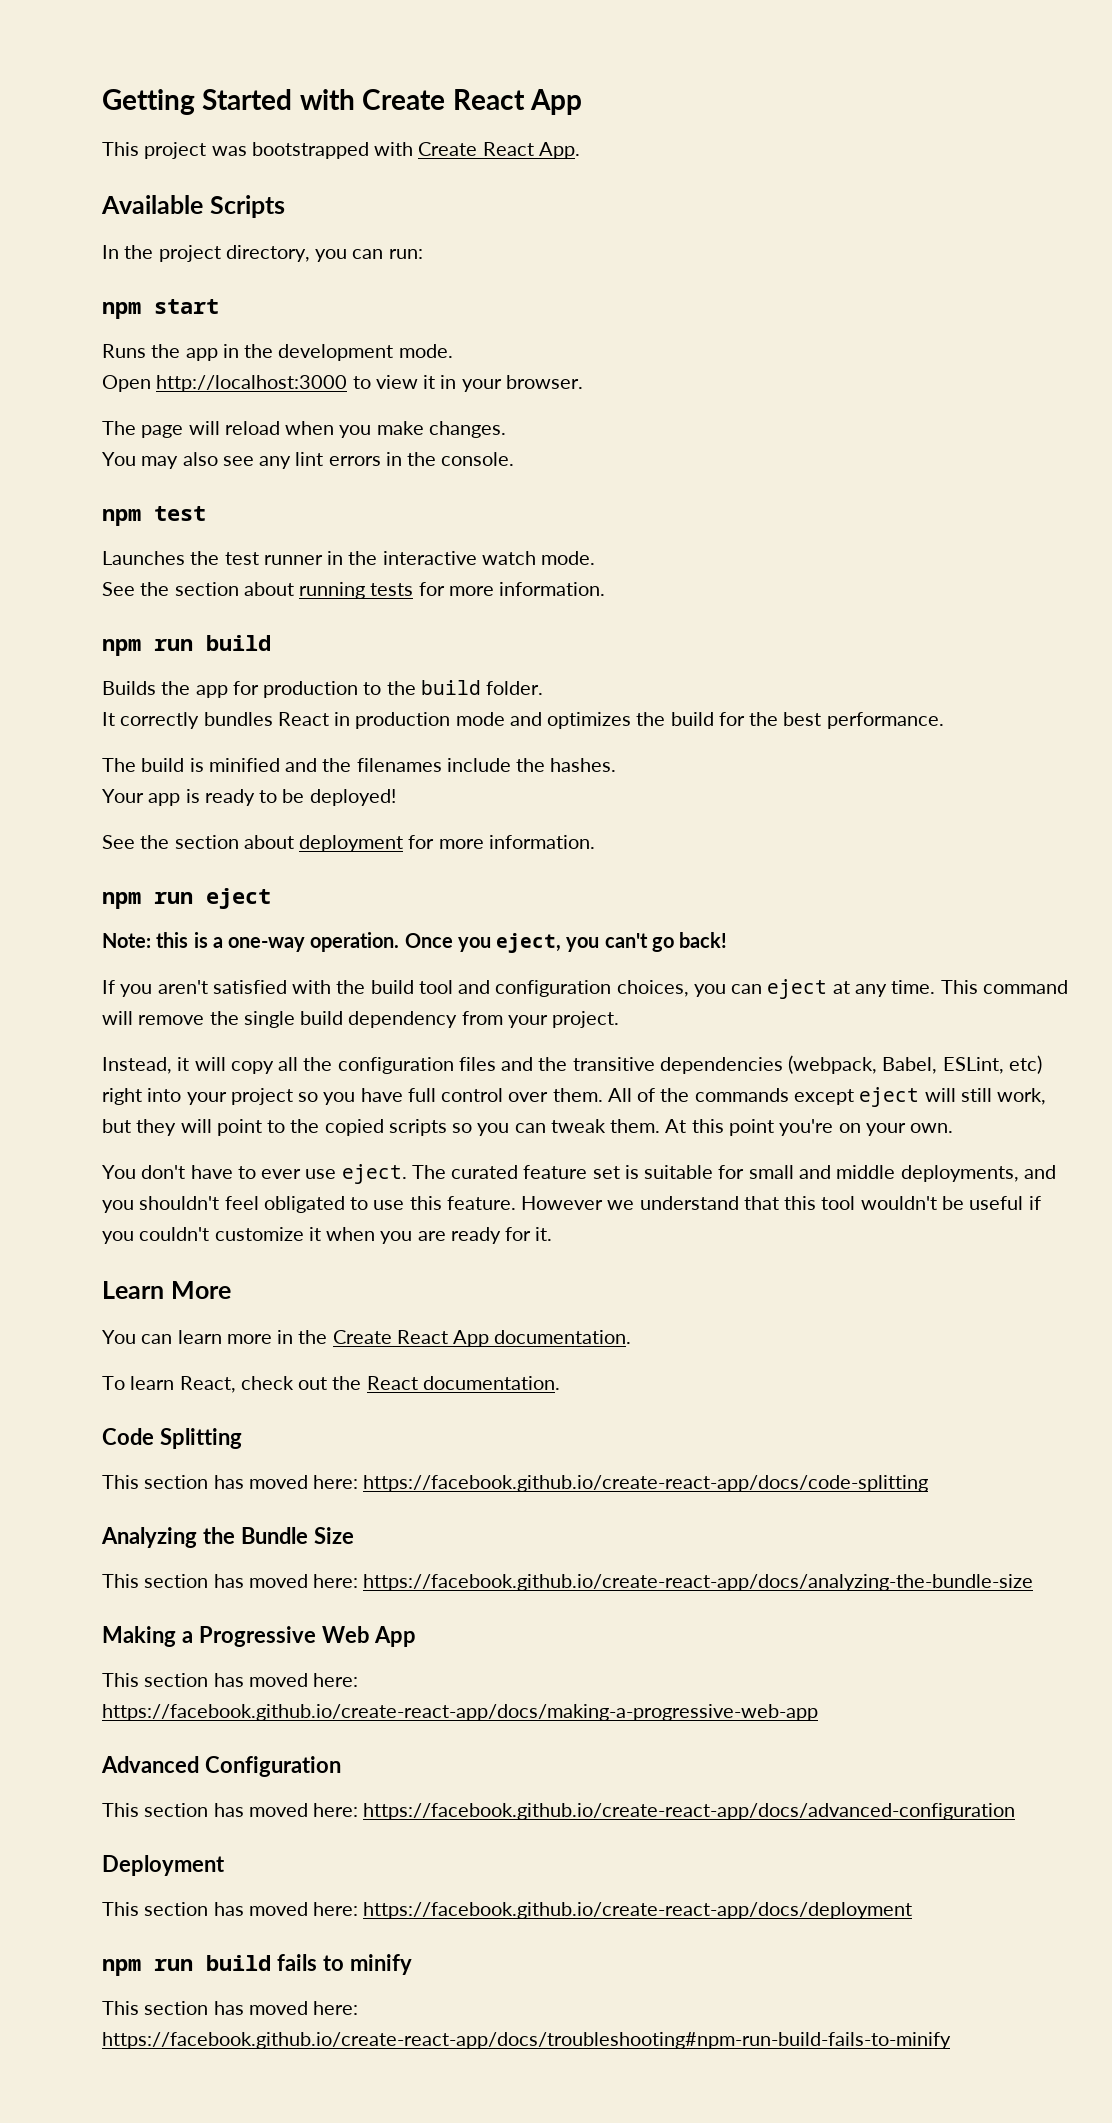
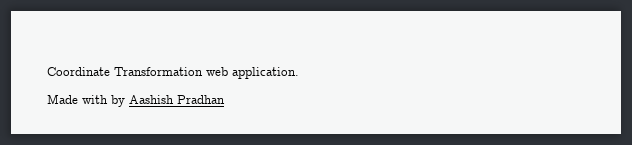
- Getting Started with Create React App
- This project was bootstrapped with Create React App.
- Available Scripts
- In the project directory, you can run:
- npm start
- Runs the app in the development mode.
- Open http://localhost:3000 to view it in your browser.
- The page will reload when you make changes.
- You may also see any lint errors in the console.
- npm test
- Launches the test runner in the interactive watch mode.
- See the section about running tests for more information.
- npm run build
- Builds the app for production to the build folder.
- It correctly bundles React in production mode and optimizes the build for the best performance.
- The build is minified and the filenames include the hashes.
- Your app is ready to be deployed!
- See the section about deployment for more information.
- npm run eject
- Note: this is a one-way operation. Once you eject, you can't go back!
- If you aren't satisfied with the build tool and configuration choices, you can eject at any time. This command will remove the single build dependency from your project.
- Instead, it will copy all the configuration files and the transitive dependencies (webpack, Babel, ESLint, etc) right into your project so you have full control over them. All of the commands except eject will still work, but they will point to the copied scripts so you can tweak them. At this point you're on your own.
- You don't have to ever use eject. The curated feature set is suitable for small and middle deployments, and you shouldn't feel obligated to use this feature. However we understand that this tool wouldn't be useful if you couldn't customize it when you are ready for it.
- Learn More
- You can learn more in the Create React App documentation.
- To learn React, check out the React documentation.
- Code Splitting
- This section has moved here: https://facebook.github.io/create-react-app/docs/code-splitting
- Analyzing the Bundle Size
- This section has moved here: https://facebook.github.io/create-react-app/docs/analyzing-the-bundle-size
- Making a Progressive Web App
- This section has moved here: https://facebook.github.io/create-react-app/docs/making-a-progressive-web-app
- Advanced Configuration
- This section has moved here: https://facebook.github.io/create-react-app/docs/advanced-configuration
- Deployment
- This section has moved here: https://facebook.github.io/create-react-app/docs/deployment
- npm run build fails to minify
- This section has moved here: https://facebook.github.io/create-react-app/docs/troubleshooting#npm-run-build-fails-to-minify
+ Coordinate Transformation web application.
+ Made with by Aashish Pradhan

